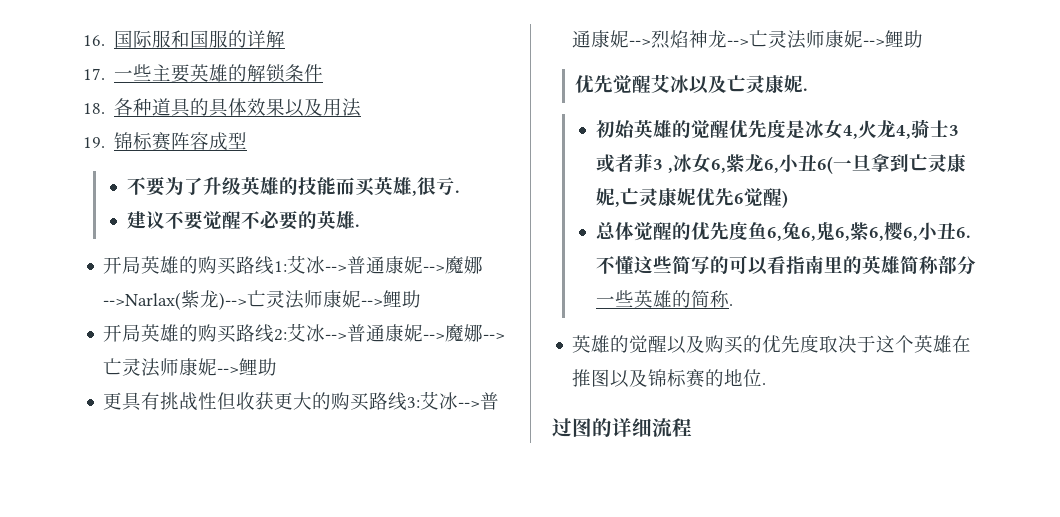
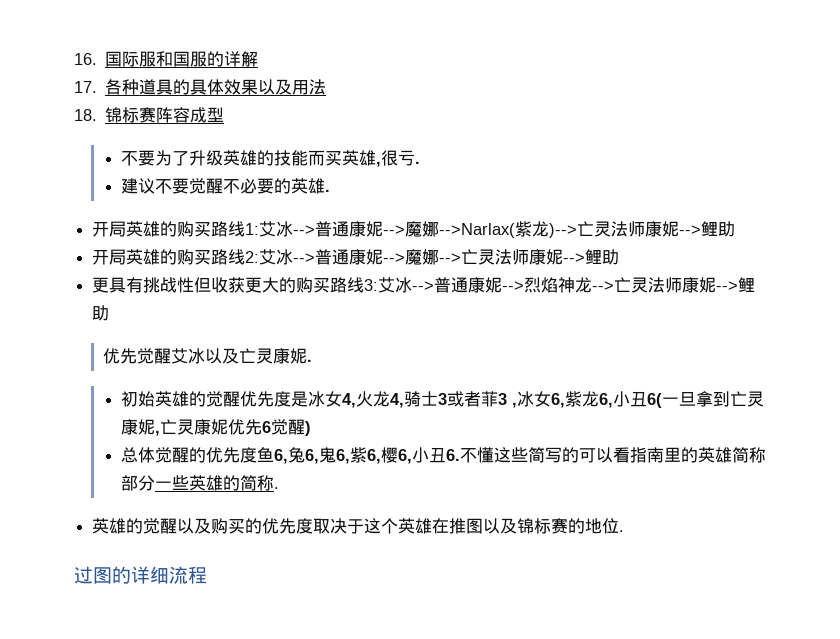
- 17.一些主要英雄的解锁条件
- 18.各种道具的具体效果以及用法
+ 17.各种道具的具体效果以及用法
- 19.锦标赛阵容成型
+ 18.锦标赛阵容成型

